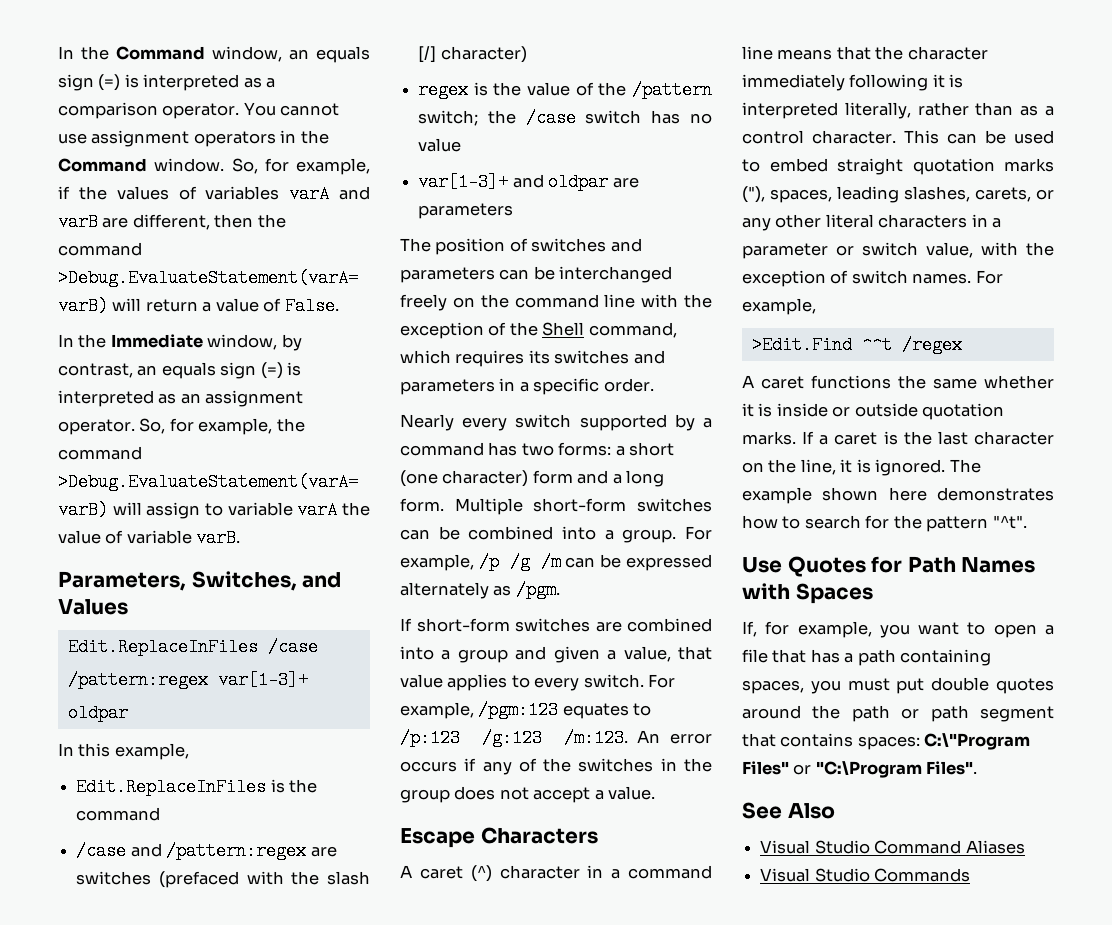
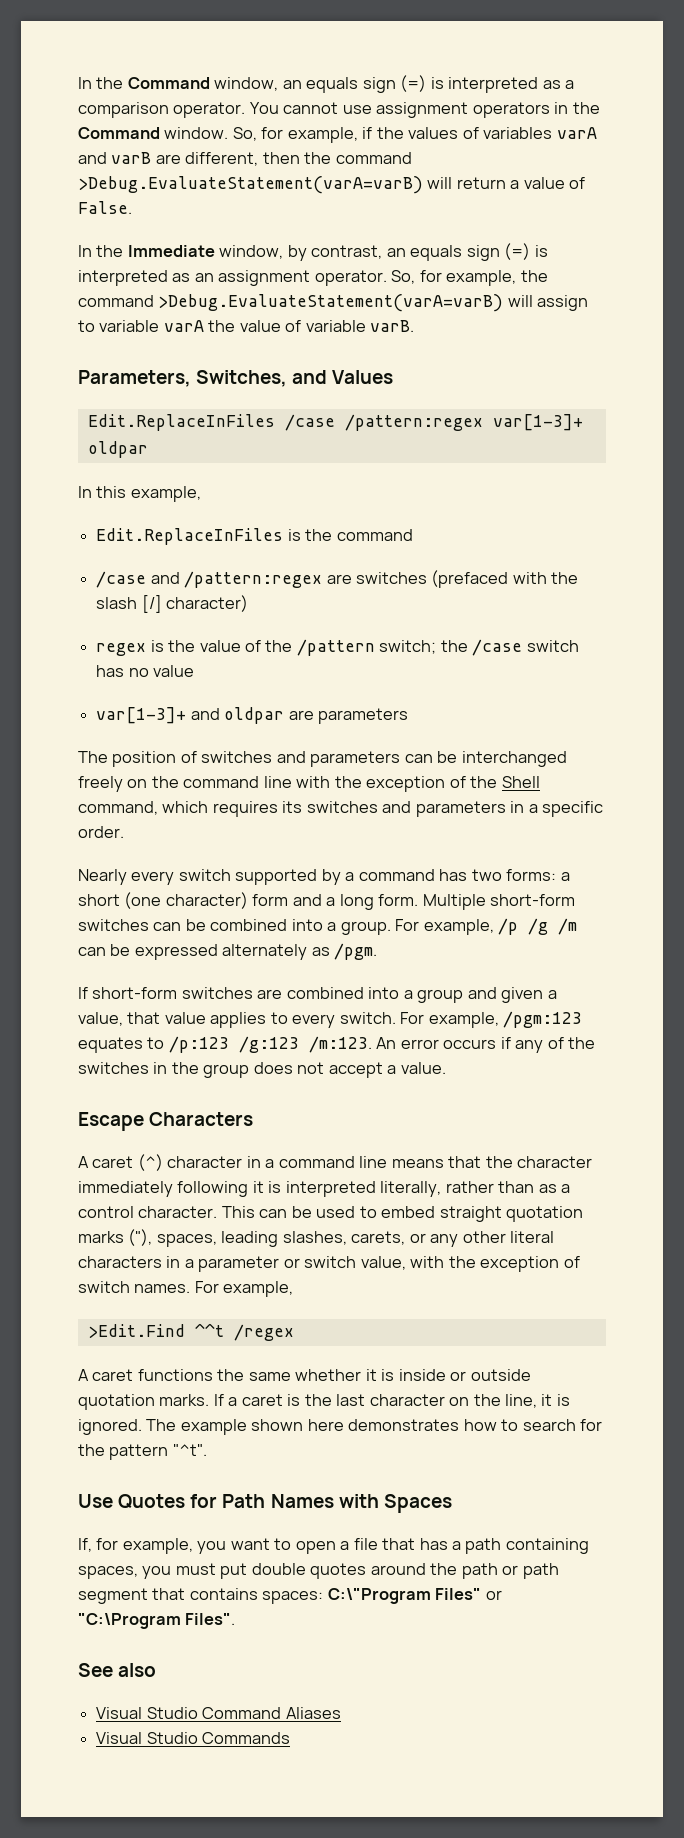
- See Also
+ See also

